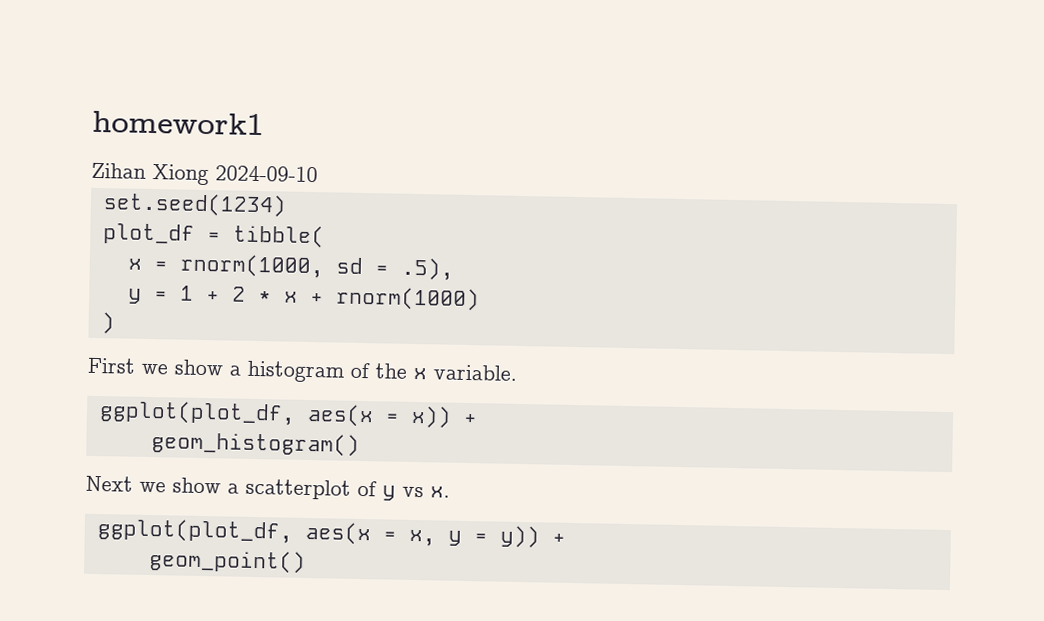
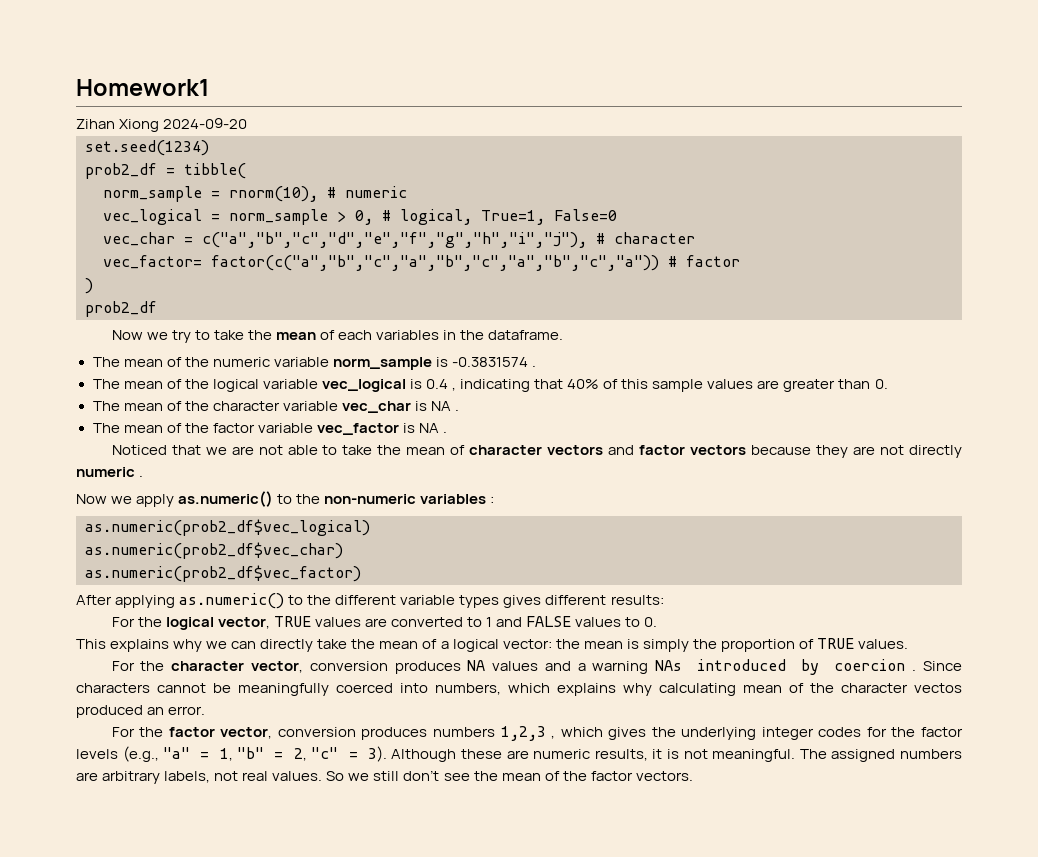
- homework1
+ Homework1
- Zihan Xiong 2024-09-10
+ Zihan Xiong 2024-09-20
- plot_df = tibble(
+ prob2_df = tibble(
- x = rnorm(1000, sd = .5),
- y = 1 + 2 * x + rnorm(1000)
+ norm_sample = rnorm(10), # numeric
+ vec_logical = norm_sample > 0, # logical, True=1, False=0
+ vec_char = c("a","b","c","d","e","f","g","h","i","j"), # character
+ vec_factor= factor(c("a","b","c","a","b","c","a","b","c","a")) # factor
  )
- First we show a histogram of the x variable.
- ggplot(plot_df, aes(x = x)) +
- geom_histogram()
- Next we show a scatterplot of y vs x.
- ggplot(plot_df, aes(x = x, y = y)) +
- geom_point()
+ prob2_df
+ Now we try to take the mean of each variables in the dataframe.
+ The mean of the numeric variable norm_sample is -0.3831574 .
+ The mean of the logical variable vec_logical is 0.4 , indicating that 40% of this sample values are greater than 0.
+ The mean of the character variable vec_char is NA .
+ The mean of the factor variable vec_factor is NA .
+ Noticed that we are not able to take the mean of character vectors and factor vectors because they are not directly numeric .
+ Now we apply as.numeric() to the non-numeric variables :
+ as.numeric(prob2_df$vec_logical)
+ as.numeric(prob2_df$vec_char)
+ as.numeric(prob2_df$vec_factor)
+ After applying as.numeric() to the different variable types gives different results:
+ For the logical vector, TRUE values are converted to 1 and FALSE values to 0.
+ This explains why we can directly take the mean of a logical vector: the mean is simply the proportion of TRUE values.
+ For the character vector, conversion produces NA values and a warning NAs introduced by coercion . Since characters cannot be meaningfully coerced into numbers, which explains why calculating mean of the character vectos produced an error.
+ For the factor vector, conversion produces numbers 1,2,3 , which gives the underlying integer codes for the factor levels (e.g., "a" = 1, "b" = 2, "c" = 3). Although these are numeric results, it is not meaningful. The assigned numbers are arbitrary labels, not real values. So we still don’t see the mean of the factor vectors.

